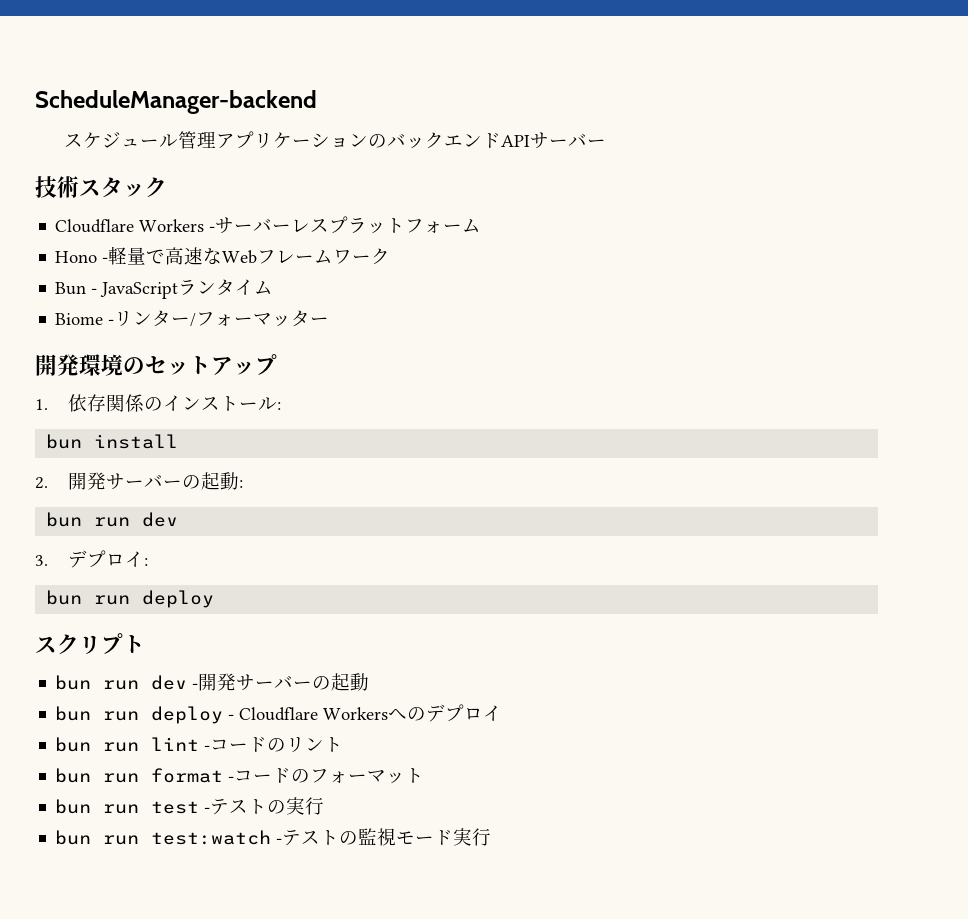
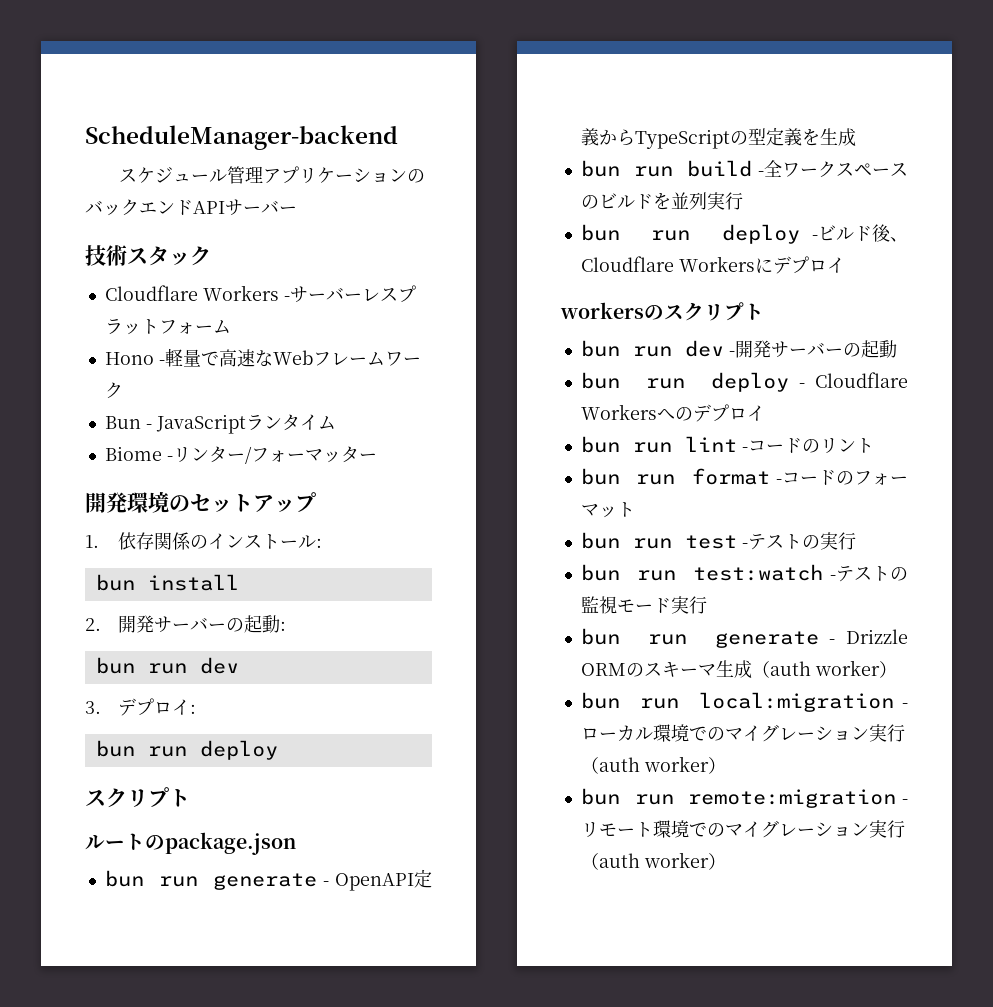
+ ルートのpackage.json
+ bun run generate - OpenAPI定義からTypeScriptの型定義を生成
+ bun run build -全ワークスペースのビルドを並列実行
+ bun run deploy -ビルド後、Cloudflare Workersにデプロイ
+ workersのスクリプト
+ bun run generate - Drizzle ORMのスキーマ生成（auth worker）
+ bun run local:migration -ローカル環境でのマイグレーション実行（auth worker）
+ bun run remote:migration -リモート環境でのマイグレーション実行（auth worker）

